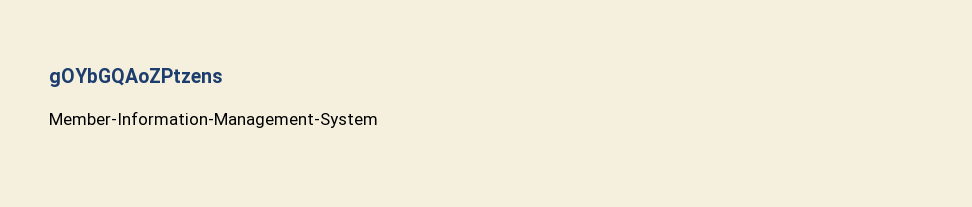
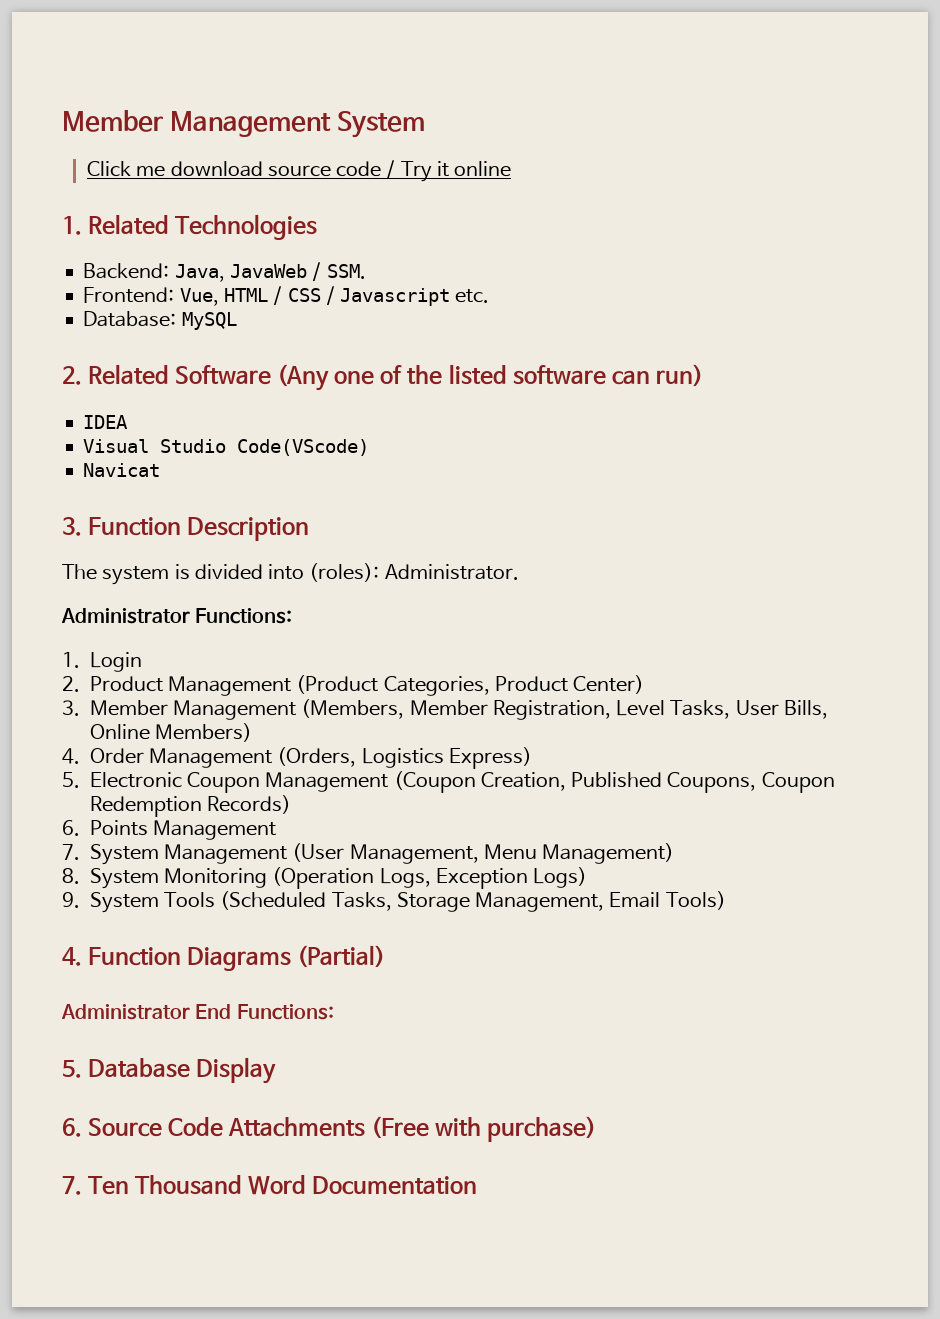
- gOYbGQAoZPtzens
- Member-Information-Management-System
+ Member Management System
+ Click me download source code / Try it online
+ 1. Related Technologies
+ Backend: Java, JavaWeb / SSM.
+ Frontend: Vue, HTML / CSS / Javascript etc.
+ Database: MySQL
+ 2. Related Software (Any one of the listed software can run)
+ IDEA
+ Visual Studio Code(VScode)
+ Navicat
+ 3. Function Description
+ The system is divided into (roles): Administrator.
+ Administrator Functions:
+ 1. Login
+ 2. Product Management (Product Categories, Product Center)
+ 3. Member Management (Members, Member Registration, Level Tasks, User Bills, Online Members)
+ 4. Order Management (Orders, Logistics Express)
+ 5. Electronic Coupon Management (Coupon Creation, Published Coupons, Coupon Redemption Records)
+ 6. Points Management
+ 7. System Management (User Management, Menu Management)
+ 8. System Monitoring (Operation Logs, Exception Logs)
+ 9. System Tools (Scheduled Tasks, Storage Management, Email Tools)
+ 4. Function Diagrams (Partial)
+ Administrator End Functions:
+ 5. Database Display
+ 6. Source Code Attachments (Free with purchase)
+ 7. Ten Thousand Word Documentation

